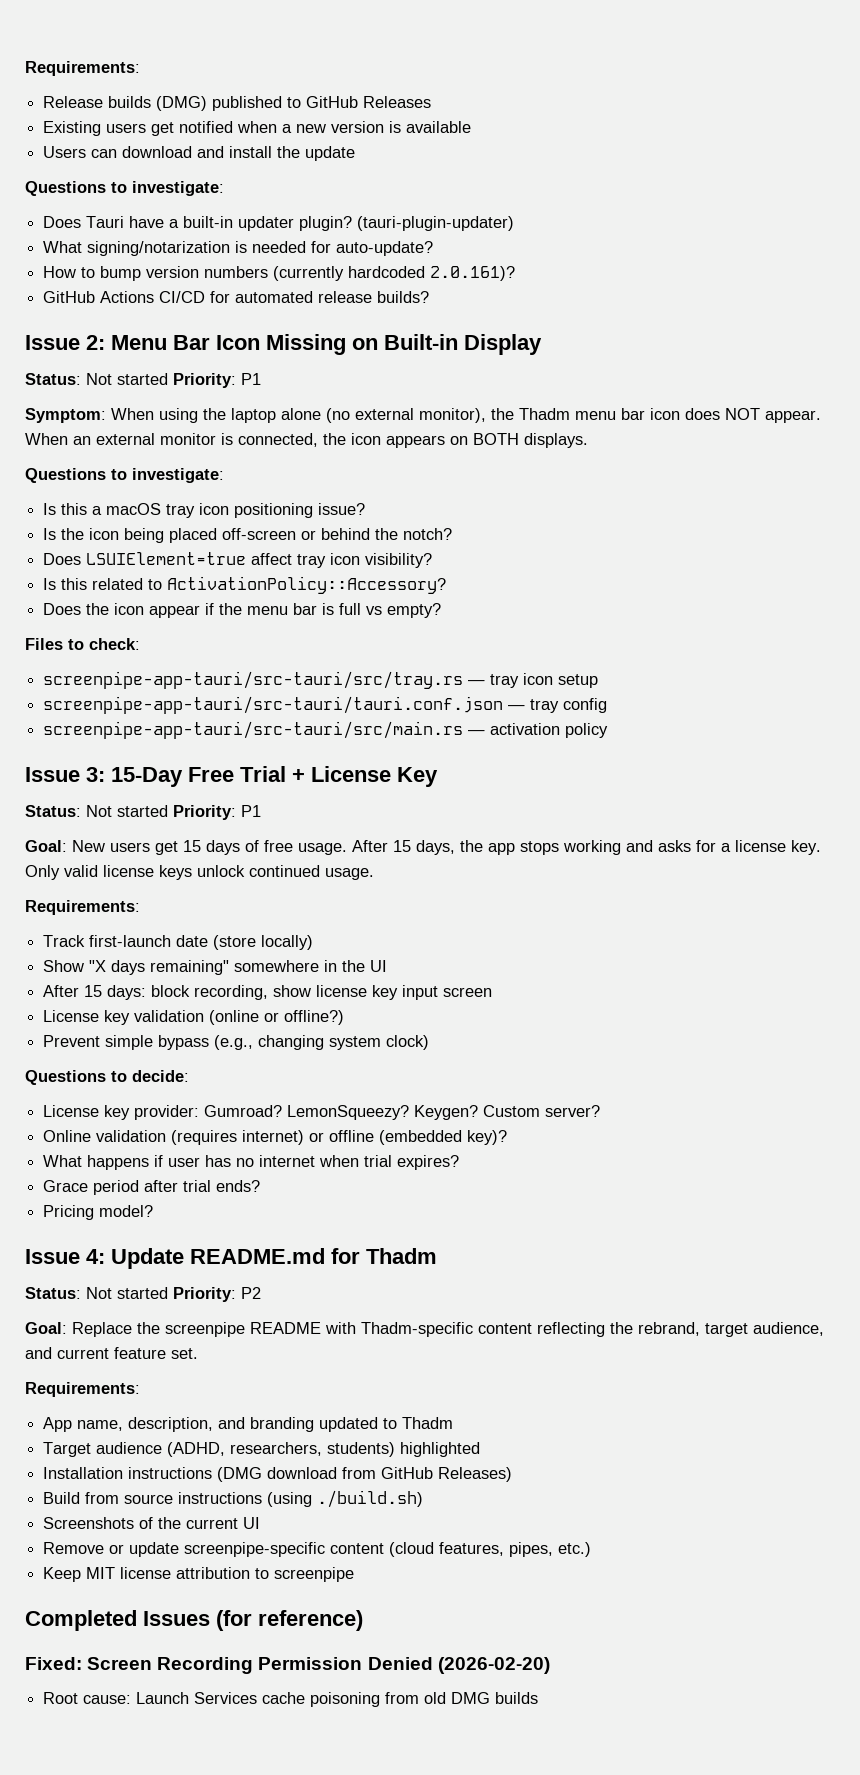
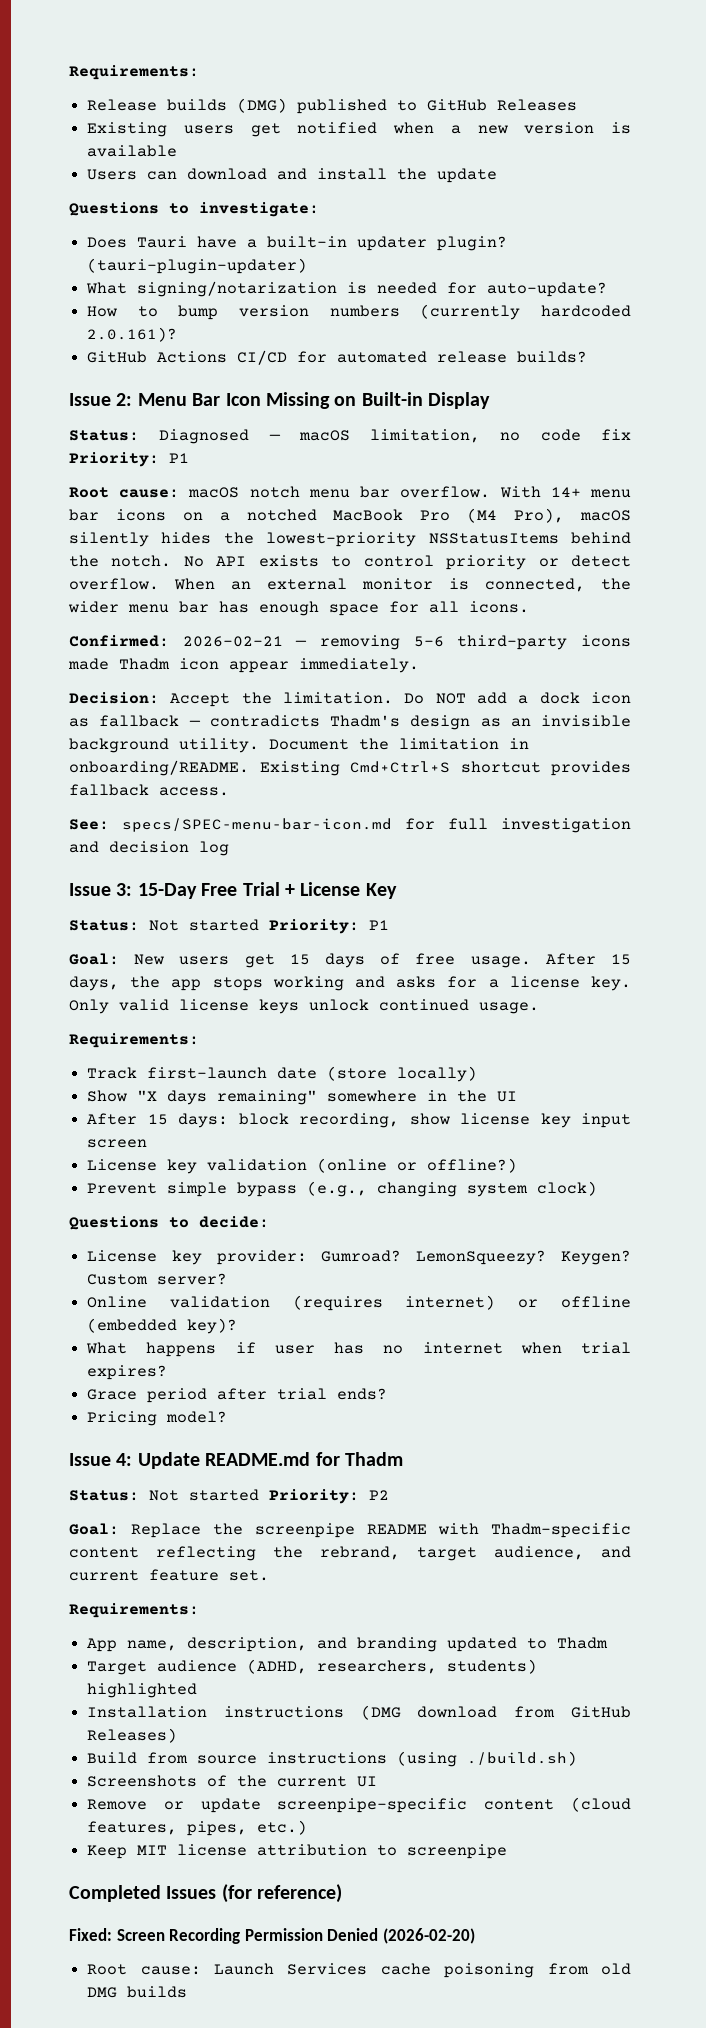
  Issue 2: Menu Bar Icon Missing on Built-in Display
- Status: Not started Priority: P1
- Symptom: When using the laptop alone (no external monitor), the Thadm menu bar icon does NOT appear.
+ Status: Diagnosed — macOS limitation, no code fix Priority: P1
+ Root cause: macOS notch menu bar overflow. With 14+ menu bar icons on a notched MacBook Pro (M4 Pro), macOS silently hides the lowest-priority NSStatusItems behind the notch. No API exists to control priority or detect overflow.
- When an external monitor is connected, the icon appears on BOTH displays.
- Questions to investigate:
- Is this a macOS tray icon positioning issue?
- Is the icon being placed off-screen or behind the notch?
- Does LSUIElement=true affect tray icon visibility?
- Is this related to ActivationPolicy::Accessory?
- Does the icon appear if the menu bar is full vs empty?
- Files to check:
- screenpipe-app-tauri/src-tauri/src/tray.rs — tray icon setup
- screenpipe-app-tauri/src-tauri/tauri.conf.json — tray config
- screenpipe-app-tauri/src-tauri/src/main.rs — activation policy
+ When an external monitor is connected, the wider menu bar has enough space for all icons.
+ Confirmed: 2026-02-21 — removing 5-6 third-party icons made Thadm icon appear immediately.
+ Decision: Accept the limitation. Do NOT add a dock icon as fallback — contradicts Thadm's design as an invisible background utility. Document the limitation in onboarding/README. Existing Cmd+Ctrl+S shortcut provides fallback access.
+ See: specs/SPEC-menu-bar-icon.md for full investigation and decision log

